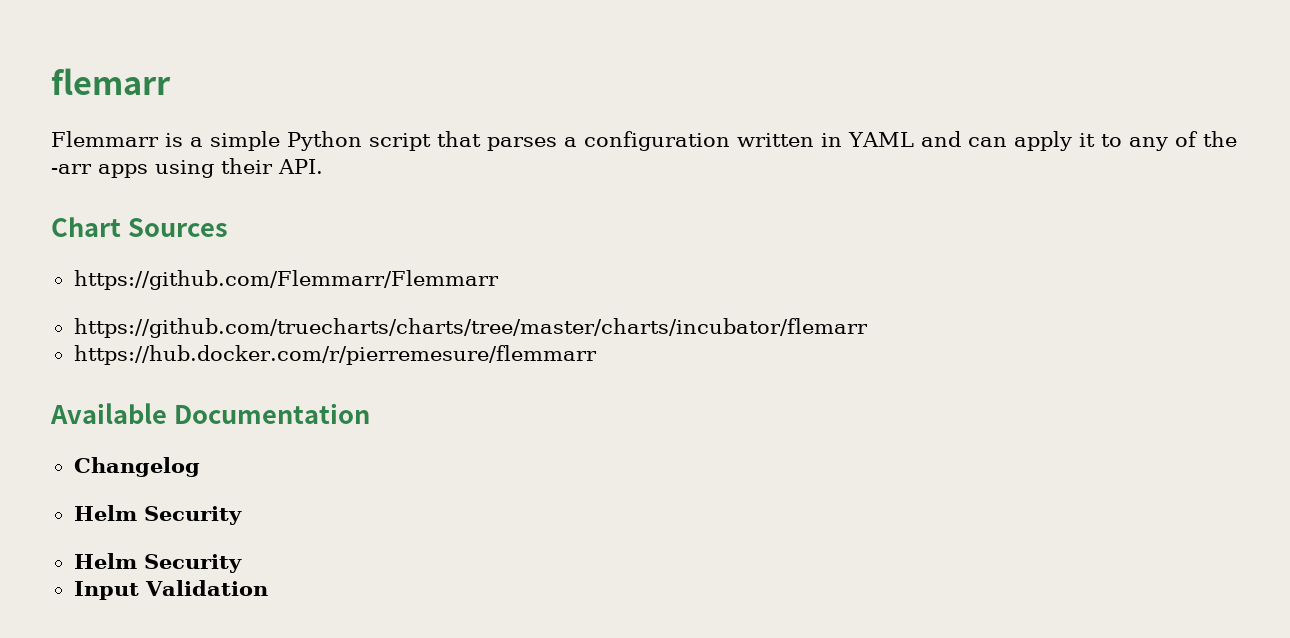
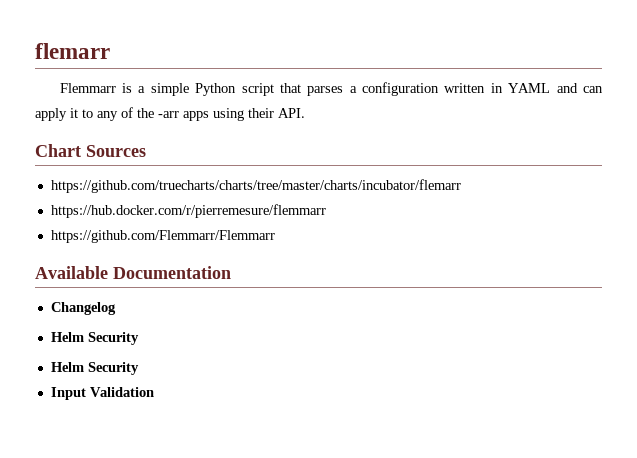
- https://github.com/Flemmarr/Flemmarr
+ https://github.com/Flemmarr/Flemmarr

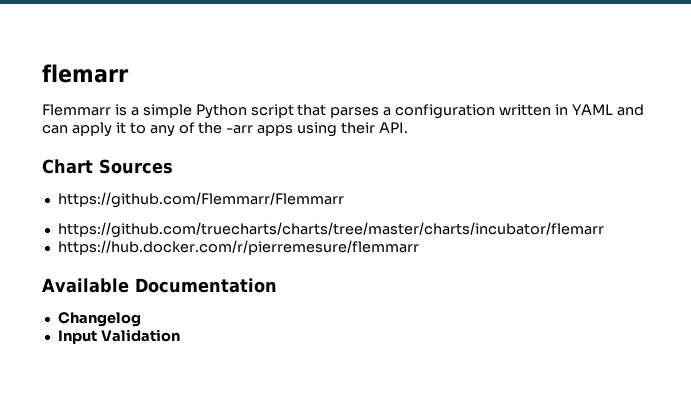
+ https://github.com/Flemmarr/Flemmarr
- https://github.com/Flemmarr/Flemmarr
  Changelog
- Helm Security
- Helm Security

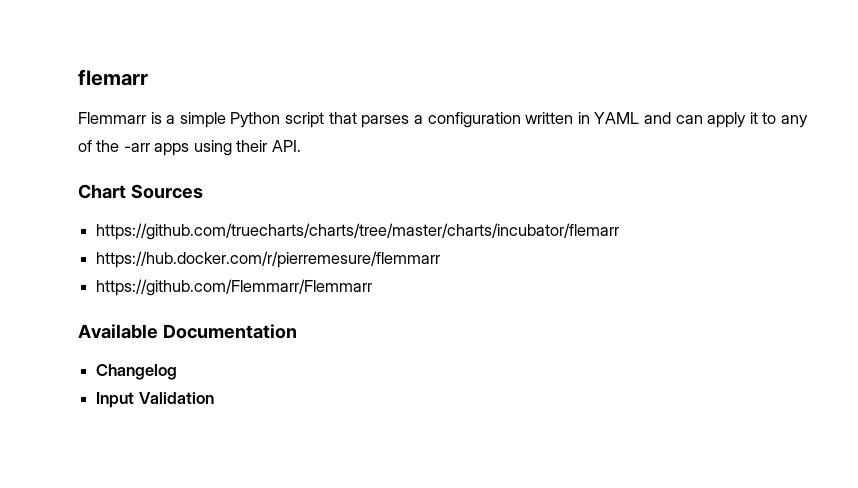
- https://github.com/Flemmarr/Flemmarr
+ https://github.com/Flemmarr/Flemmarr

